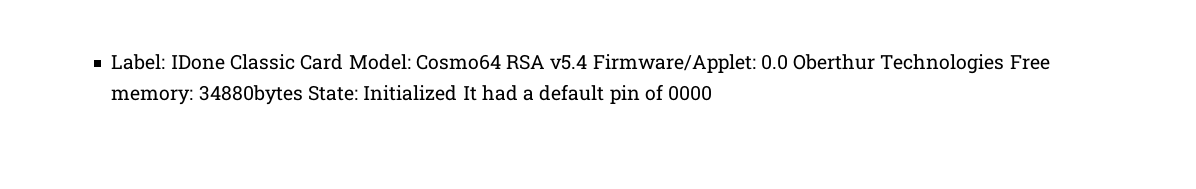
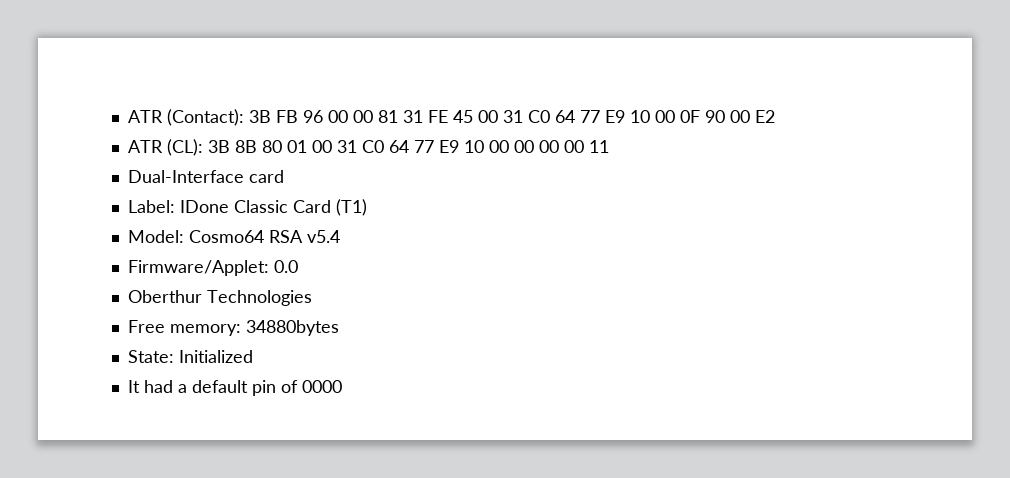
+ ATR (Contact): 3B FB 96 00 00 81 31 FE 45 00 31 C0 64 77 E9 10 00 0F 90 00 E2
+ ATR (CL): 3B 8B 80 01 00 31 C0 64 77 E9 10 00 00 00 00 11
+ Dual-Interface card
- Label: IDone Classic Card Model: Cosmo64 RSA v5.4 Firmware/Applet: 0.0 Oberthur Technologies Free memory: 34880bytes State: Initialized It had a default pin of 0000
+ Label: IDone Classic Card (T1)
+ Model: Cosmo64 RSA v5.4
+ Firmware/Applet: 0.0
+ Oberthur Technologies
+ Free memory: 34880bytes
+ State: Initialized
+ It had a default pin of 0000

